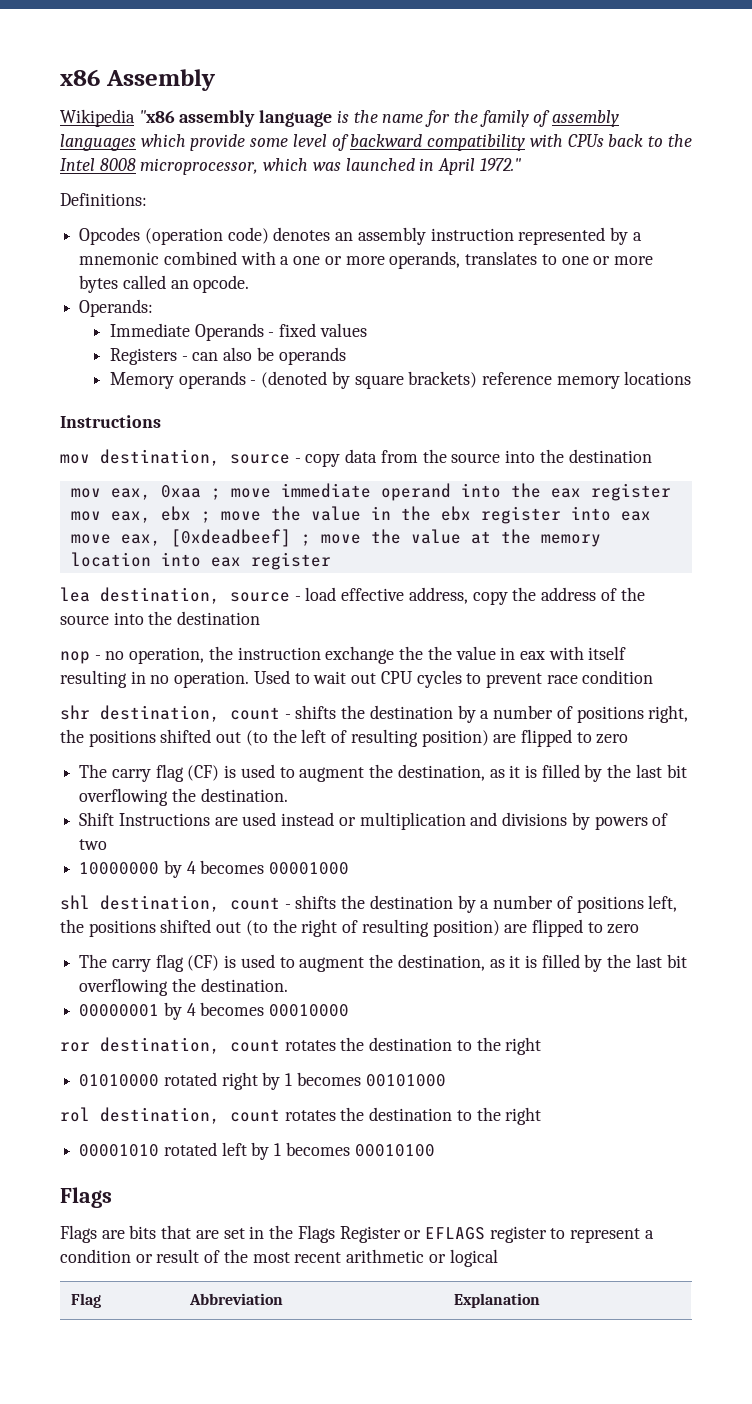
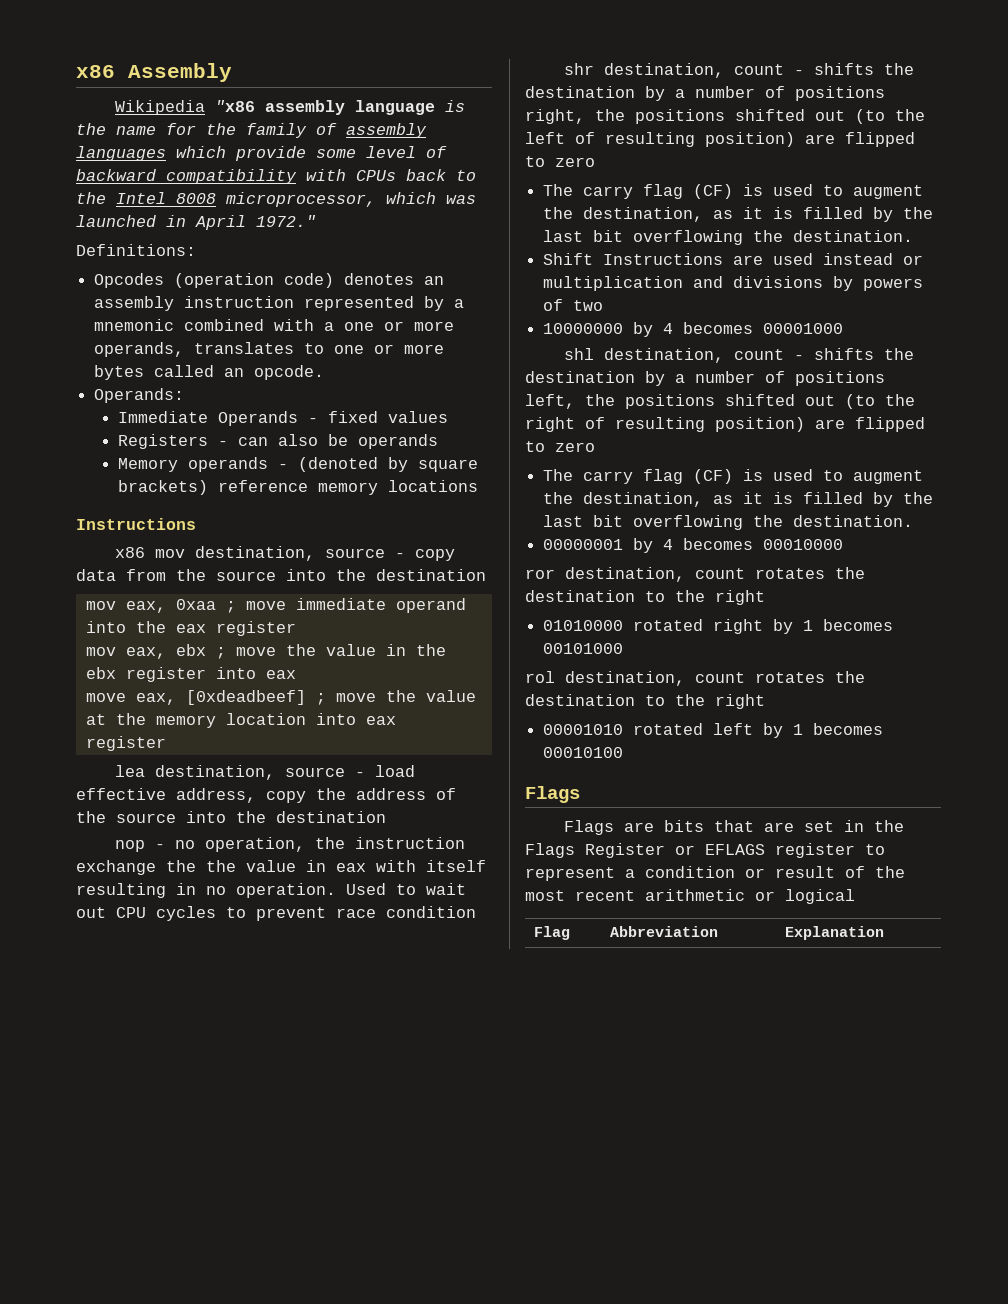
- mov destination, source - copy data from the source into the destination
+ x86 mov destination, source - copy data from the source into the destination

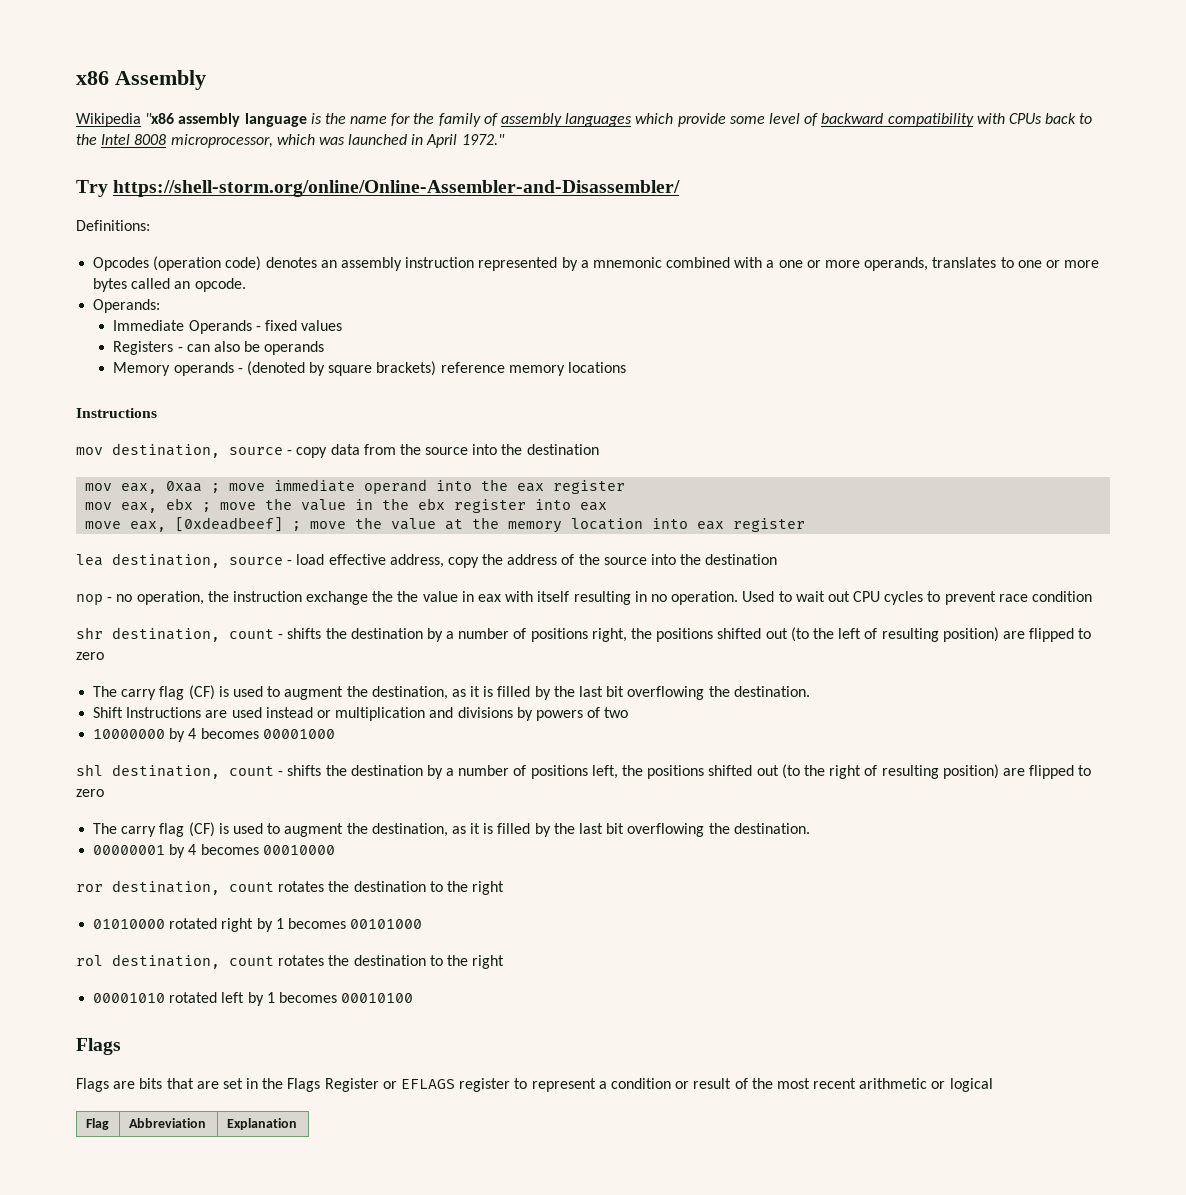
+ Try https://shell-storm.org/online/Online-Assembler-and-Disassembler/
- x86 mov destination, source - copy data from the source into the destination
+ mov destination, source - copy data from the source into the destination

